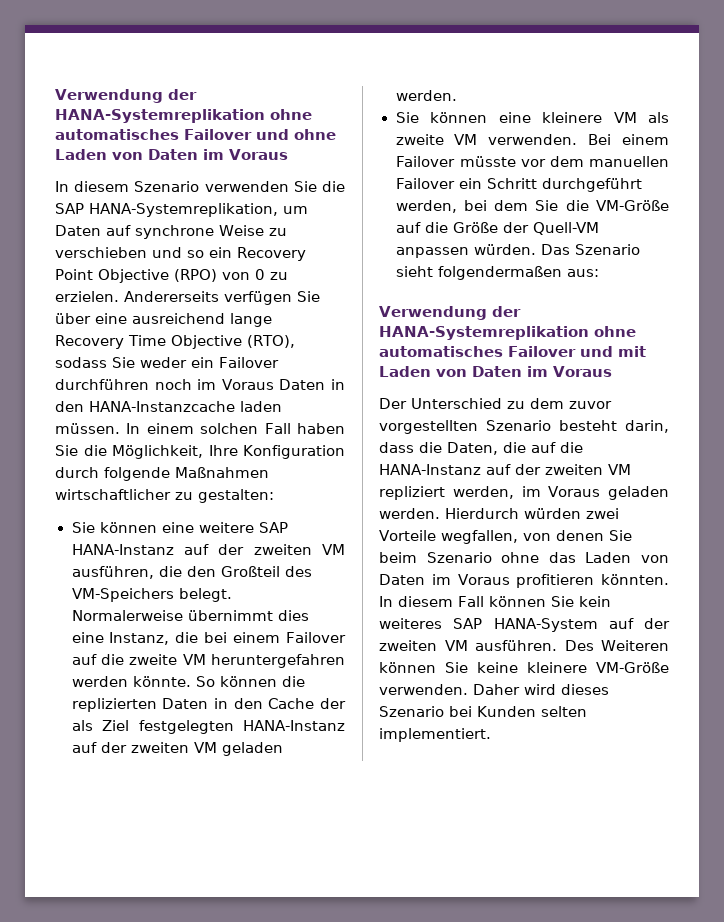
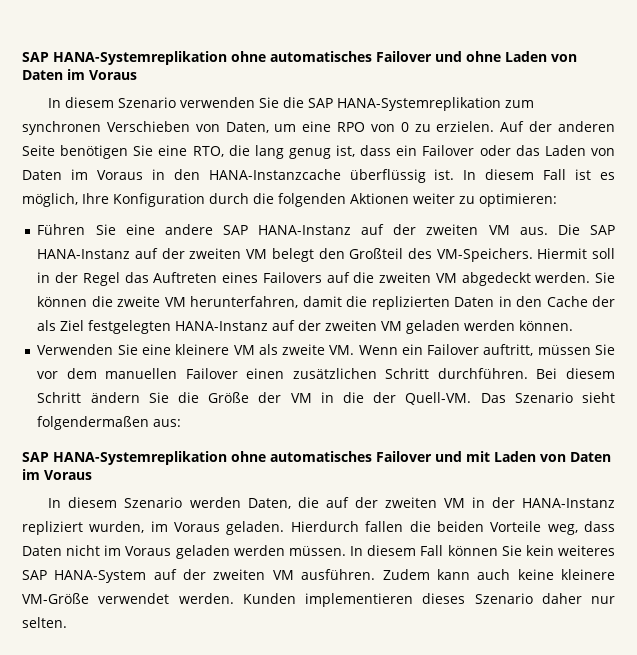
- Verwendung der HANA-Systemreplikation ohne automatisches Failover und ohne Laden von Daten im Voraus
+ SAP HANA-Systemreplikation ohne automatisches Failover und ohne Laden von Daten im Voraus
- In diesem Szenario verwenden Sie die SAP HANA-Systemreplikation, um Daten auf synchrone Weise zu verschieben und so ein Recovery Point Objective (RPO) von 0 zu erzielen. Andererseits verfügen Sie über eine ausreichend lange Recovery Time Objective (RTO), sodass Sie weder ein Failover durchführen noch im Voraus Daten in den HANA-Instanzcache laden müssen. In einem solchen Fall haben Sie die Möglichkeit, Ihre Konfiguration durch folgende Maßnahmen wirtschaftlicher zu gestalten:
- Sie können eine weitere SAP HANA-Instanz auf der zweiten VM ausführen, die den Großteil des VM-Speichers belegt. Normalerweise übernimmt dies eine Instanz, die bei einem Failover auf die zweite VM heruntergefahren werden könnte. So können die replizierten Daten in den Cache der als Ziel festgelegten HANA-Instanz auf der zweiten VM geladen werden.
- Sie können eine kleinere VM als zweite VM verwenden. Bei einem Failover müsste vor dem manuellen Failover ein Schritt durchgeführt werden, bei dem Sie die VM-Größe auf die Größe der Quell-VM anpassen würden.
+ In diesem Szenario verwenden Sie die SAP HANA-Systemreplikation zum synchronen Verschieben von Daten, um eine RPO von 0 zu erzielen. Auf der anderen Seite benötigen Sie eine RTO, die lang genug ist, dass ein Failover oder das Laden von Daten im Voraus in den HANA-Instanzcache überflüssig ist. In diesem Fall ist es möglich, Ihre Konfiguration durch die folgenden Aktionen weiter zu optimieren:
+ Führen Sie eine andere SAP HANA-Instanz auf der zweiten VM aus. Die SAP HANA-Instanz auf der zweiten VM belegt den Großteil des VM-Speichers. Hiermit soll in der Regel das Auftreten eines Failovers auf die zweiten VM abgedeckt werden. Sie können die zweite VM herunterfahren, damit die replizierten Daten in den Cache der als Ziel festgelegten HANA-Instanz auf der zweiten VM geladen werden können.
+ Verwenden Sie eine kleinere VM als zweite VM. Wenn ein Failover auftritt, müssen Sie vor dem manuellen Failover einen zusätzlichen Schritt durchführen. Bei diesem Schritt ändern Sie die Größe der VM in die der Quell-VM.
- Verwendung der HANA-Systemreplikation ohne automatisches Failover und mit Laden von Daten im Voraus
+ SAP HANA-Systemreplikation ohne automatisches Failover und mit Laden von Daten im Voraus
- Der Unterschied zu dem zuvor vorgestellten Szenario besteht darin, dass die Daten, die auf die HANA-Instanz auf der zweiten VM repliziert werden, im Voraus geladen werden. Hierdurch würden zwei Vorteile wegfallen, von denen Sie beim Szenario ohne das Laden von Daten im Voraus profitieren könnten.
+ In diesem Szenario werden Daten, die auf der zweiten VM in der HANA-Instanz repliziert wurden, im Voraus geladen. Hierdurch fallen die beiden Vorteile weg, dass Daten nicht im Voraus geladen werden müssen.
- Des Weiteren können Sie keine kleinere VM-Größe verwenden. Daher wird dieses Szenario bei Kunden selten implementiert.
+ Zudem kann auch keine kleinere VM-Größe verwendet werden. Kunden implementieren dieses Szenario daher nur selten.

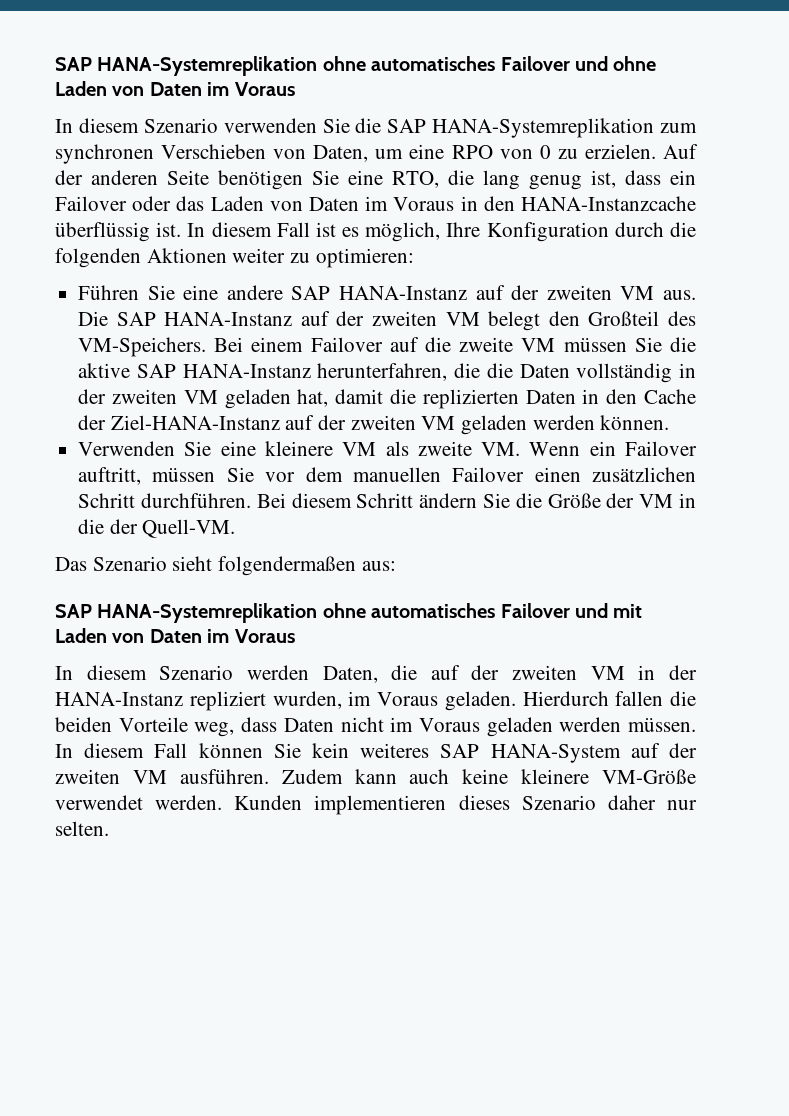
- Hiermit soll in der Regel das Auftreten eines Failovers auf die zweiten VM abgedeckt werden. Sie können die zweite VM herunterfahren, damit die replizierten Daten in den Cache der als Ziel festgelegten HANA-Instanz auf der zweiten VM geladen werden können.
+ Bei einem Failover auf die zweite VM müssen Sie die aktive SAP HANA-Instanz herunterfahren, die die Daten vollständig in der zweiten VM geladen hat, damit die replizierten Daten in den Cache der Ziel-HANA-Instanz auf der zweiten VM geladen werden können.
- Bei diesem Schritt ändern Sie die Größe der VM in die der Quell-VM. Das Szenario sieht folgendermaßen aus:
+ Bei diesem Schritt ändern Sie die Größe der VM in die der Quell-VM.
+ Das Szenario sieht folgendermaßen aus:

